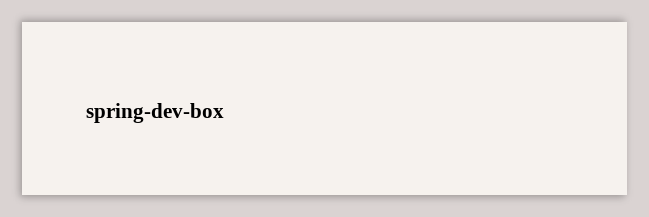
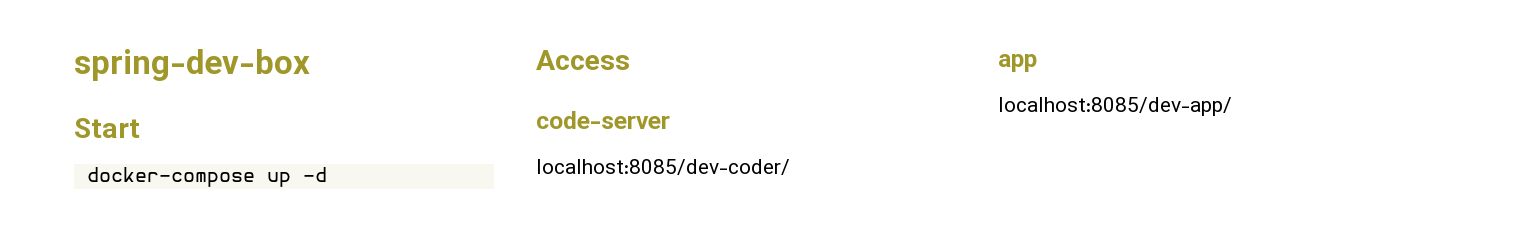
+ Start
+ docker-compose up -d
+ Access
+ code-server
+ localhost:8085/dev-coder/
+ app
+ localhost:8085/dev-app/

